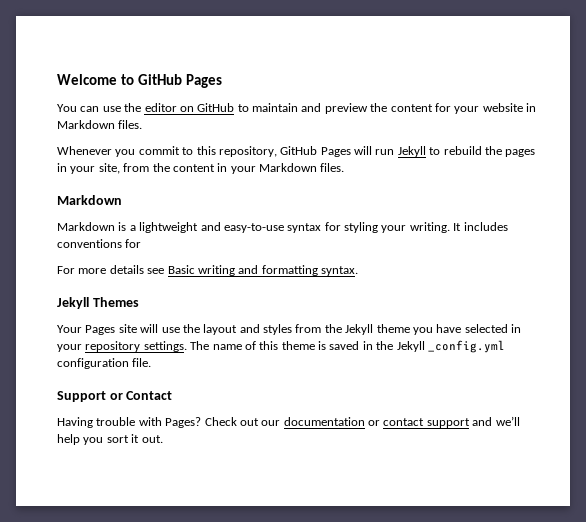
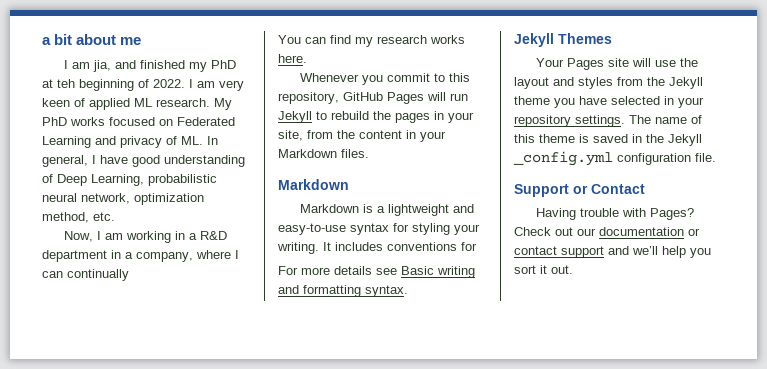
- Welcome to GitHub Pages
- You can use the editor on GitHub to maintain and preview the content for your website in Markdown files.
+ a bit about me
+ I am jia, and finished my PhD at teh beginning of 2022. I am very keen of applied ML research. My PhD works focused on Federated Learning and privacy of ML. In general, I have good understanding of Deep Learning, probabilistic neural network, optimization method, etc.
+ Now, I am working in a R&D department in a company, where I can continually
+ You can find my research works here.

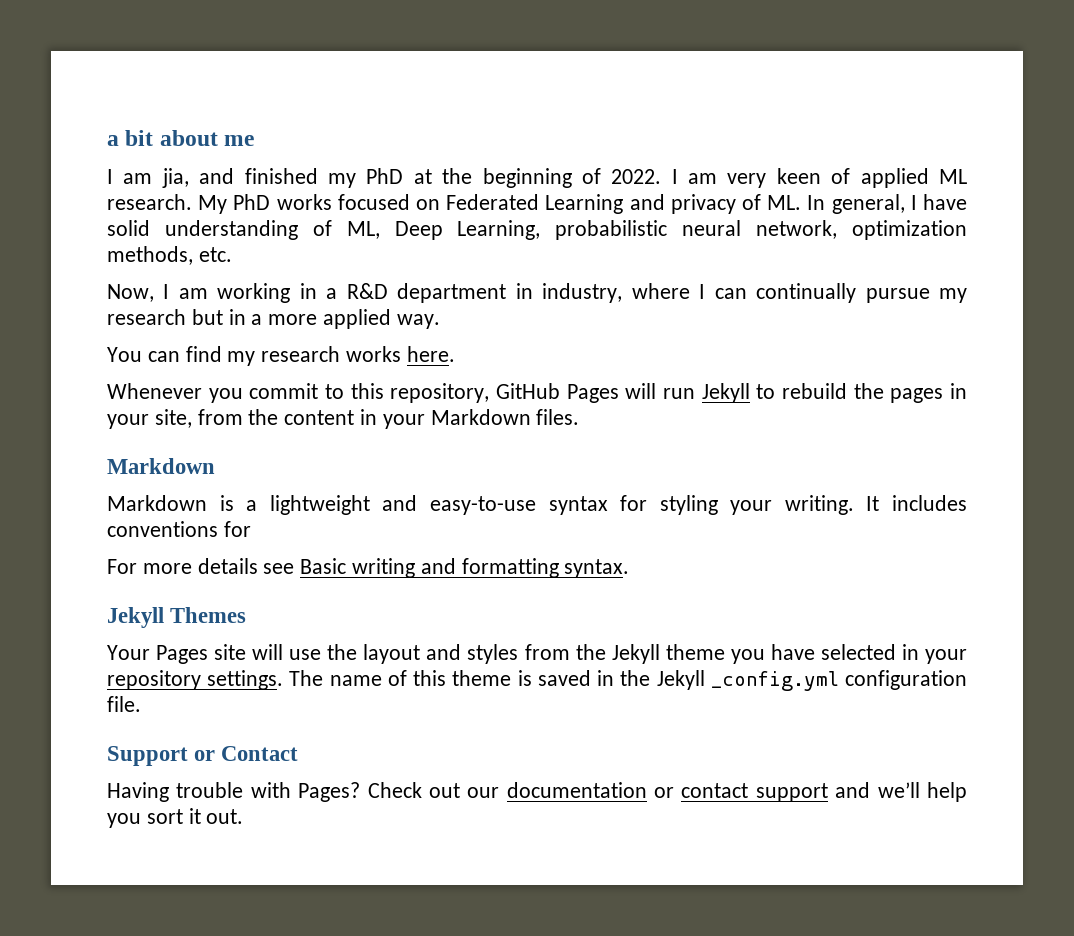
- I am jia, and finished my PhD at teh beginning of 2022.
+ I am jia, and finished my PhD at the beginning of 2022.
- My PhD works focused on Federated Learning and privacy of ML. In general, I have good understanding of Deep Learning, probabilistic neural network, optimization method, etc.
+ My PhD works focused on Federated Learning and privacy of ML. In general, I have solid understanding of ML, Deep Learning, probabilistic neural network, optimization methods, etc.
- Now, I am working in a R&D department in a company, where I can continually
+ Now, I am working in a R&D department in industry, where I can continually pursue my research but in a more applied way.

